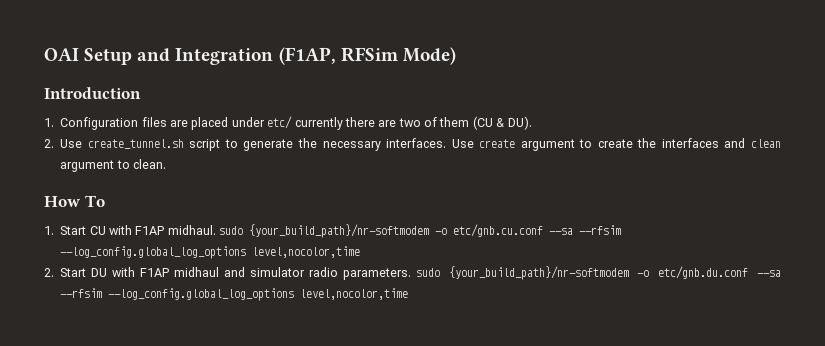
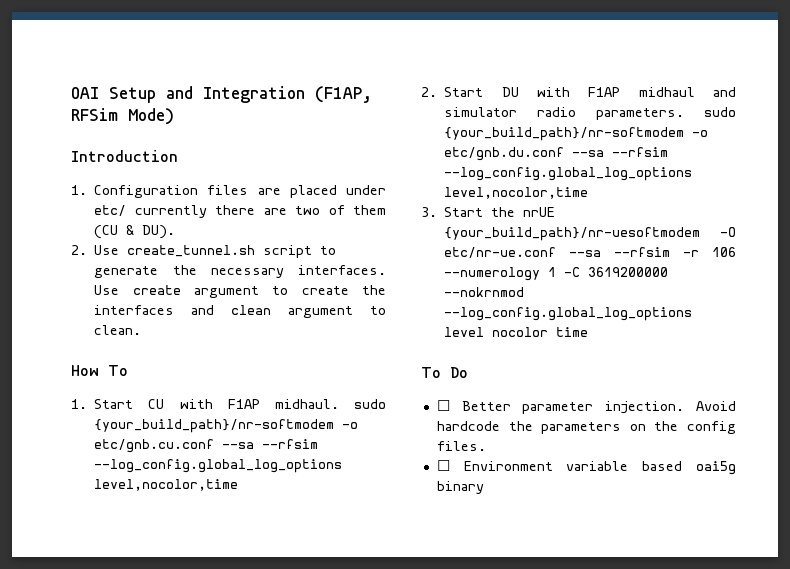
+ 3. Start the nrUE {your_build_path}/nr-uesoftmodem -O etc/nr-ue.conf --sa --rfsim -r 106 --numerology 1 -C 3619200000 --nokrnmod --log_config.global_log_options level nocolor time
+ To Do
+ ☐ Better parameter injection. Avoid hardcode the parameters on the config files.
+ ☐ Environment variable based oai5g binary

